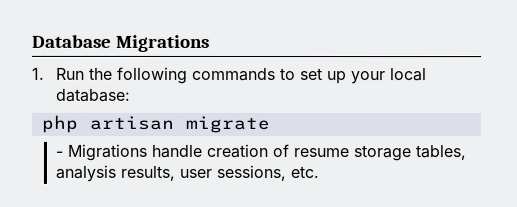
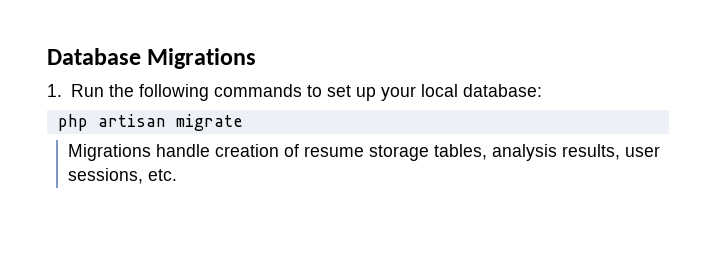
- - Migrations handle creation of resume storage tables, analysis results, user sessions, etc.
+ Migrations handle creation of resume storage tables, analysis results, user sessions, etc.

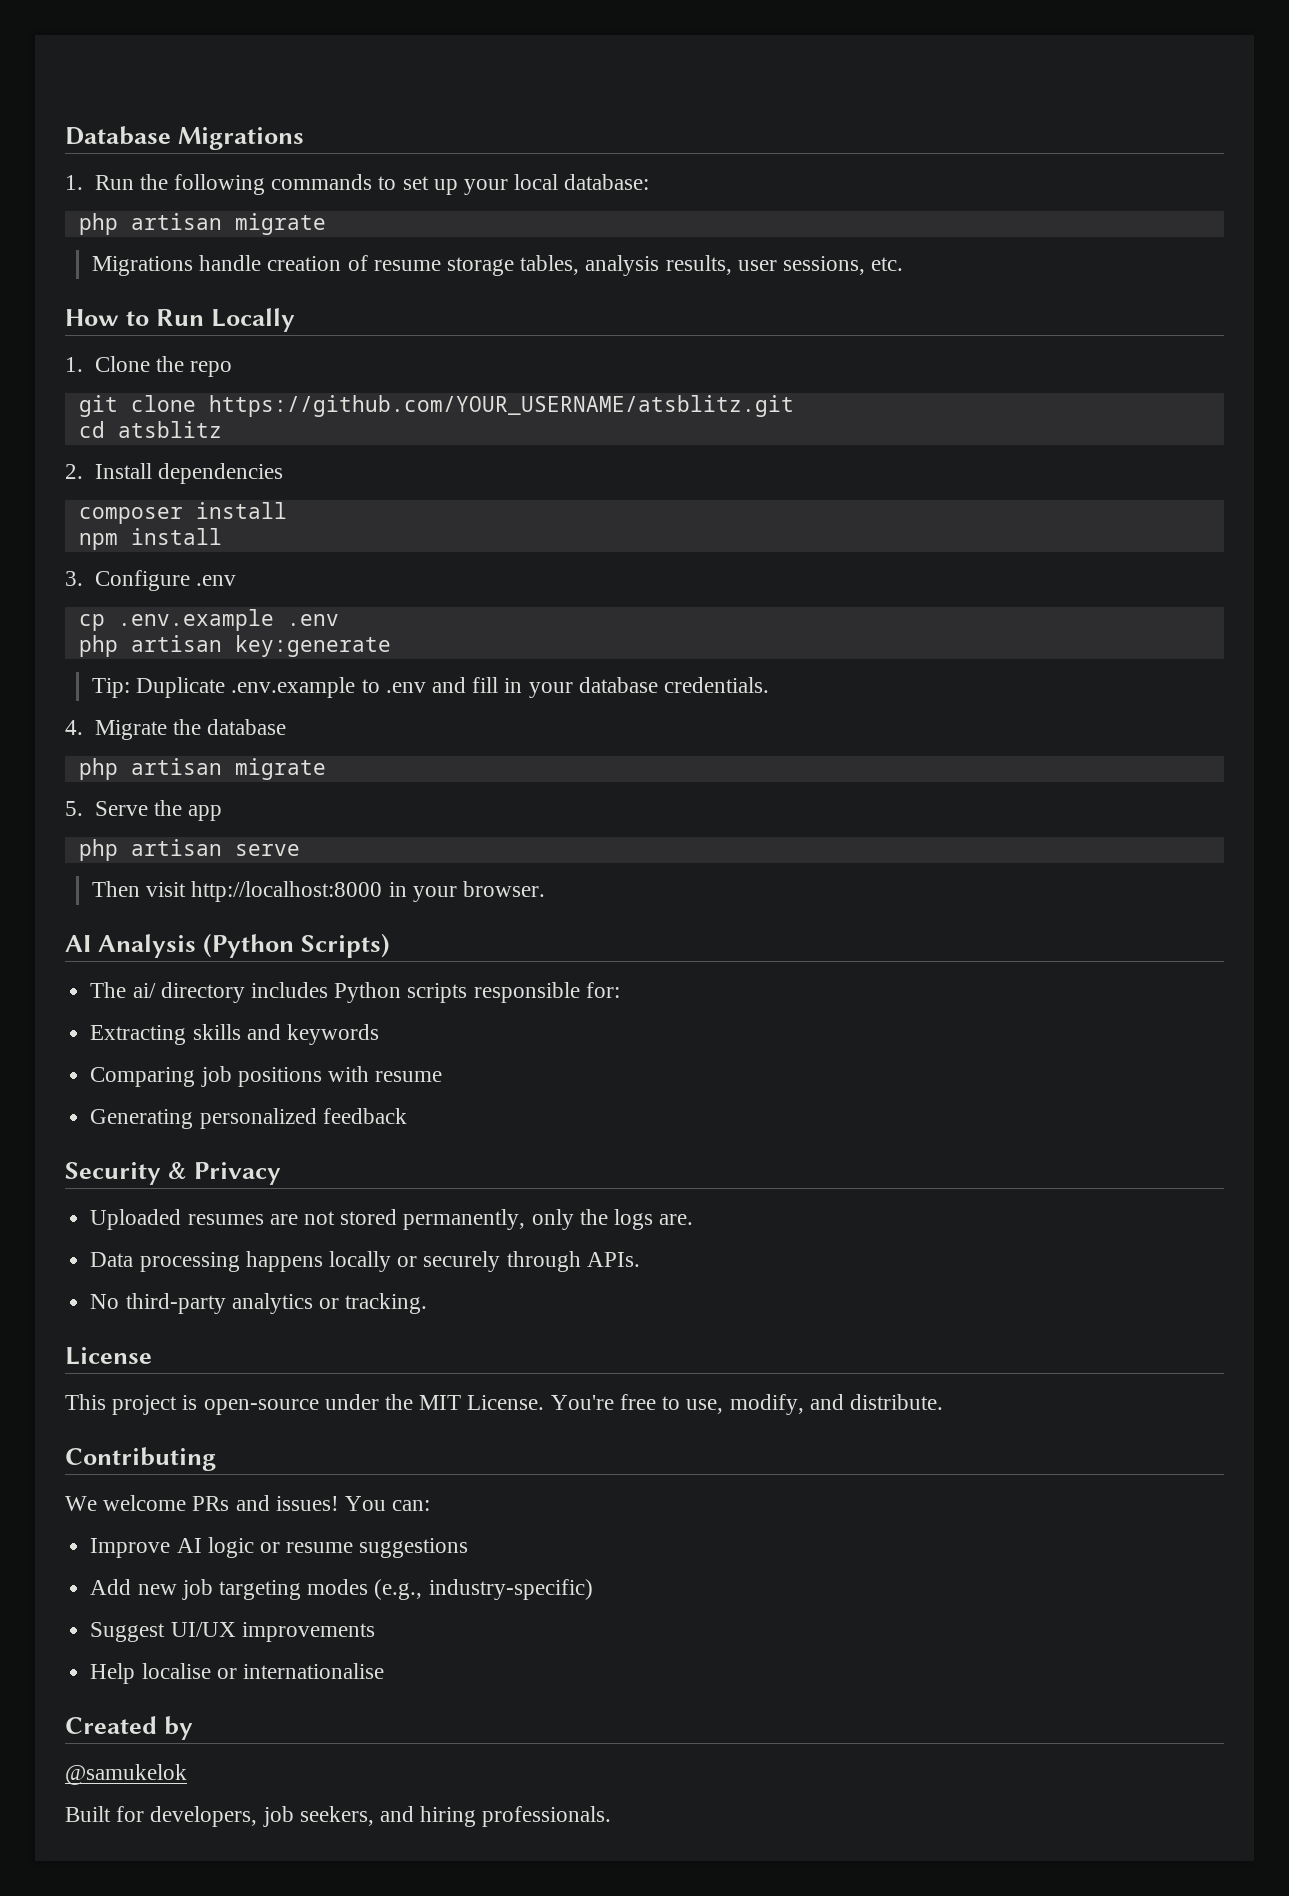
+ How to Run Locally
+ 1. Clone the repo
+ git clone https://github.com/YOUR_USERNAME/atsblitz.git
+ cd atsblitz
+ 2. Install dependencies
+ composer install
+ npm install
+ 3. Configure .env
+ cp .env.example .env
+ php artisan key:generate
+ Tip: Duplicate .env.example to .env and fill in your database credentials.
+ 4. Migrate the database
+ php artisan migrate
+ 5. Serve the app
+ php artisan serve
+ Then visit http://localhost:8000 in your browser.
+ AI Analysis (Python Scripts)
+ The ai/ directory includes Python scripts responsible for:
+ Extracting skills and keywords
+ Comparing job positions with resume
+ Generating personalized feedback
+ Security & Privacy
+ Uploaded resumes are not stored permanently, only the logs are.
+ Data processing happens locally or securely through APIs.
+ No third-party analytics or tracking.
+ License
+ This project is open-source under the MIT License. You're free to use, modify, and distribute.
+ Contributing
+ We welcome PRs and issues! You can:
+ Improve AI logic or resume suggestions
+ Add new job targeting modes (e.g., industry-specific)
+ Suggest UI/UX improvements
+ Help localise or internationalise
+ Created by
+ @samukelok
+ Built for developers, job seekers, and hiring professionals.

